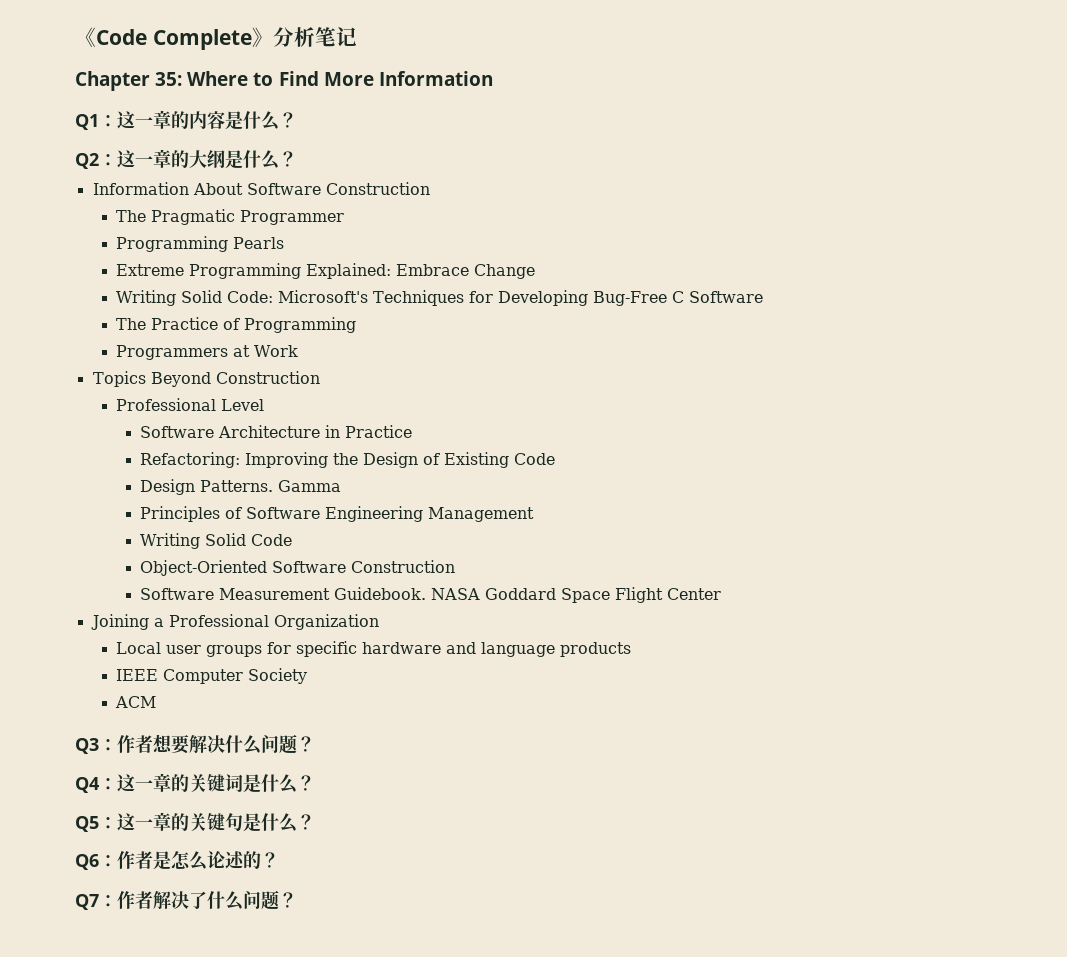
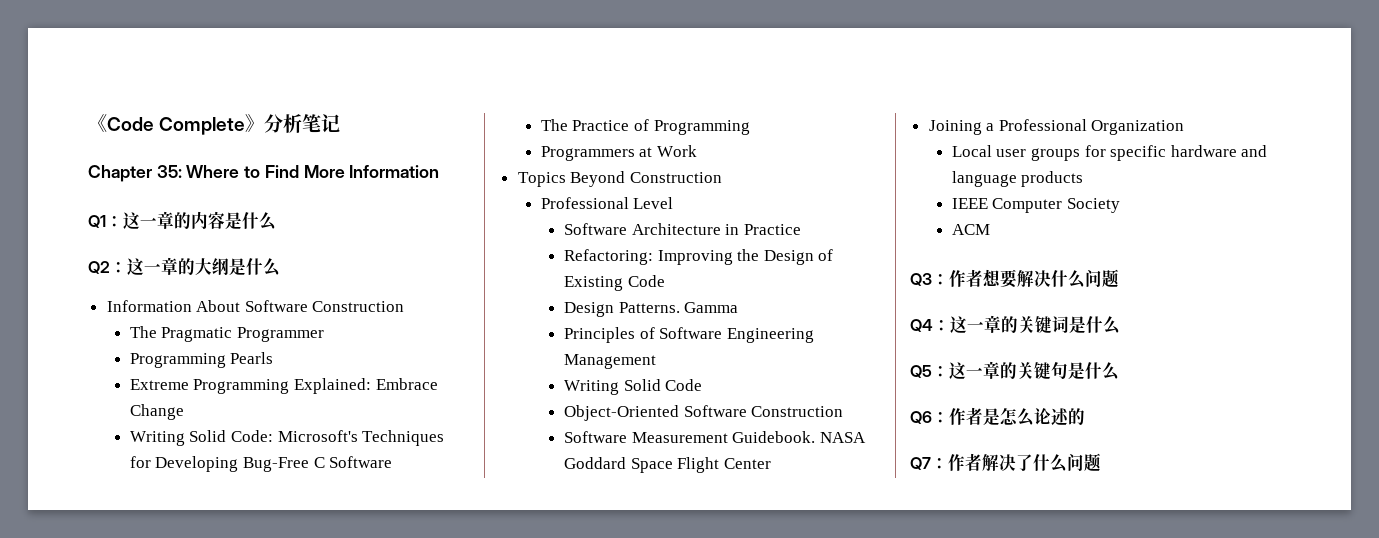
- Q1：这一章的内容是什么？
+ Q1：这一章的内容是什么
- Q2：这一章的大纲是什么？
+ Q2：这一章的大纲是什么
- Q3：作者想要解决什么问题？
+ Q3：作者想要解决什么问题
- Q4：这一章的关键词是什么？
+ Q4：这一章的关键词是什么
- Q5：这一章的关键句是什么？
+ Q5：这一章的关键句是什么
- Q6：作者是怎么论述的？
+ Q6：作者是怎么论述的
- Q7：作者解决了什么问题？
+ Q7：作者解决了什么问题

